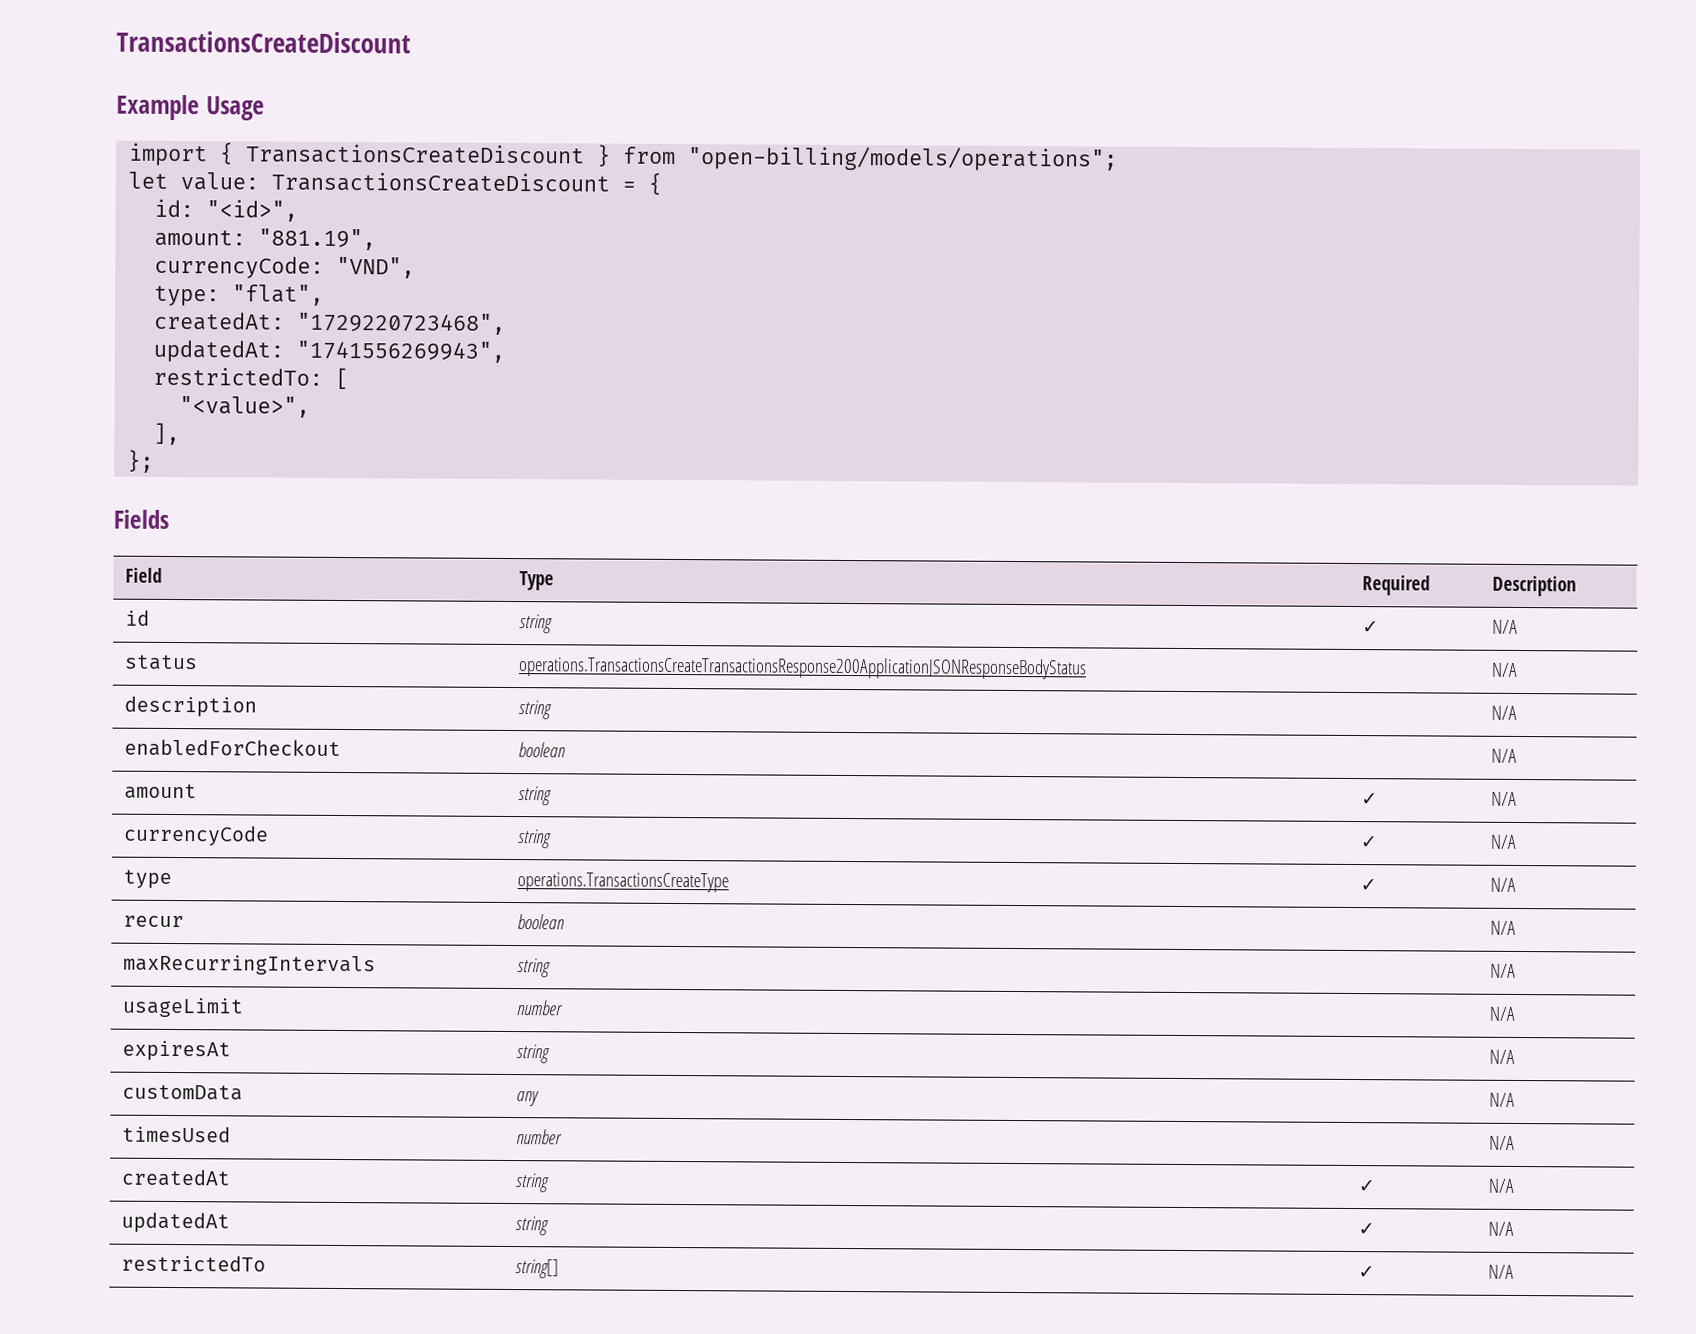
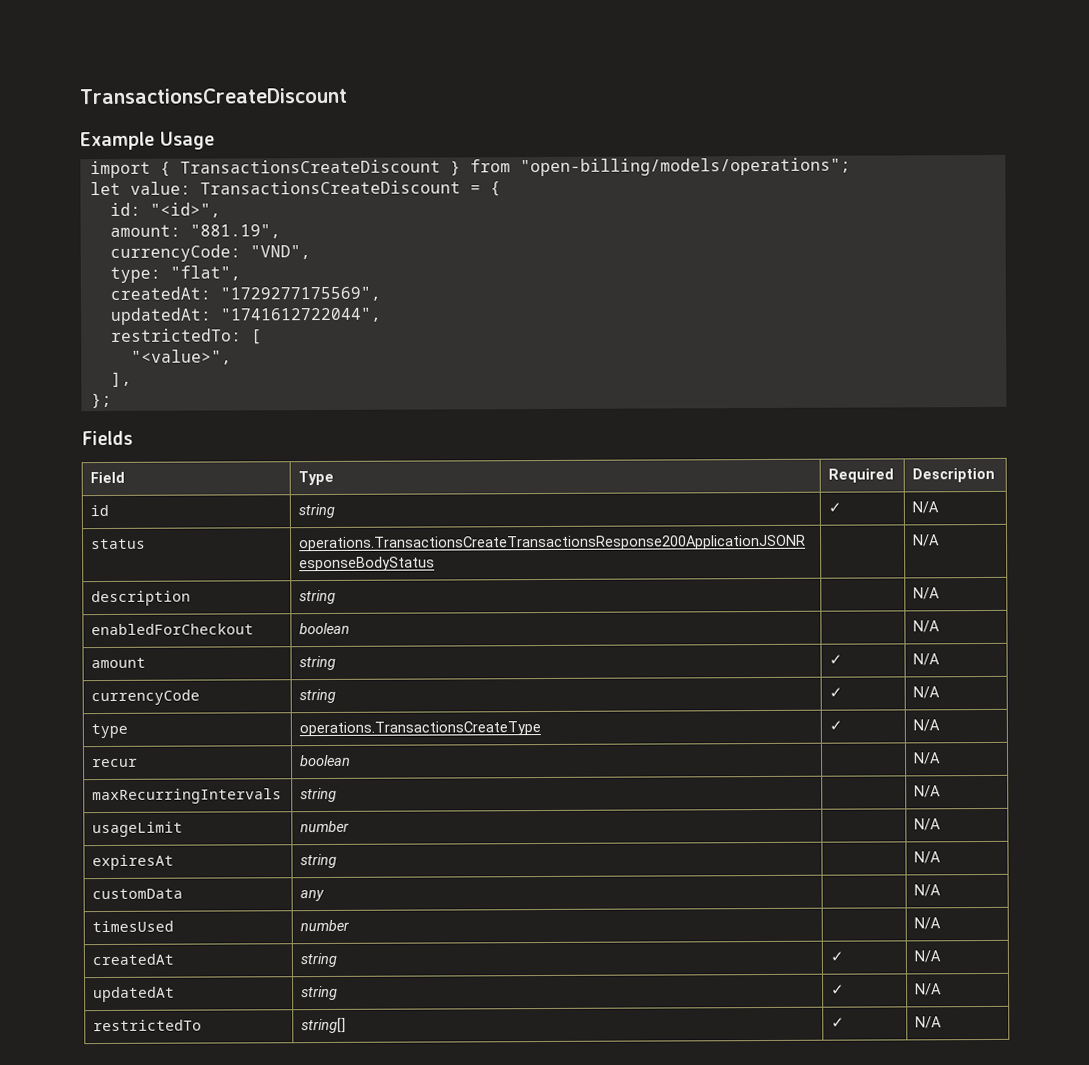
- createdAt: "1729220723468",
+ createdAt: "1729277175569",
- updatedAt: "1741556269943",
+ updatedAt: "1741612722044",

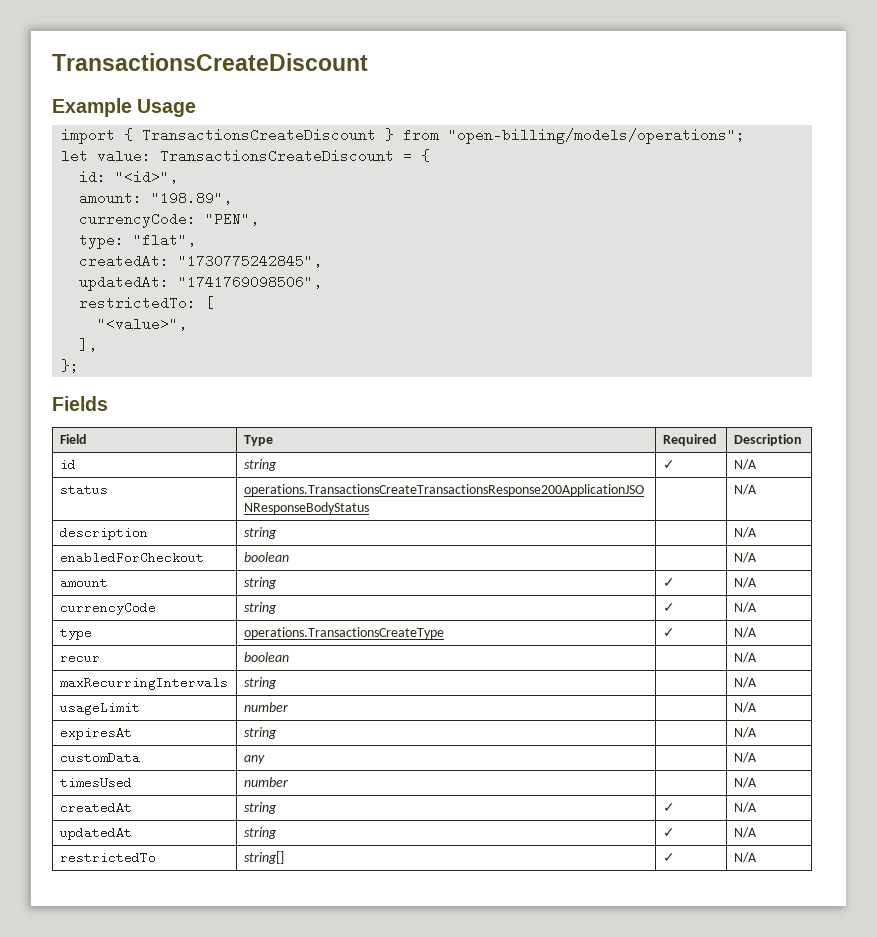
- amount: "881.19",
+ amount: "198.89",
- currencyCode: "VND",
+ currencyCode: "PEN",
- createdAt: "1729277175569",
+ createdAt: "1730775242845",
- updatedAt: "1741612722044",
+ updatedAt: "1741769098506",

